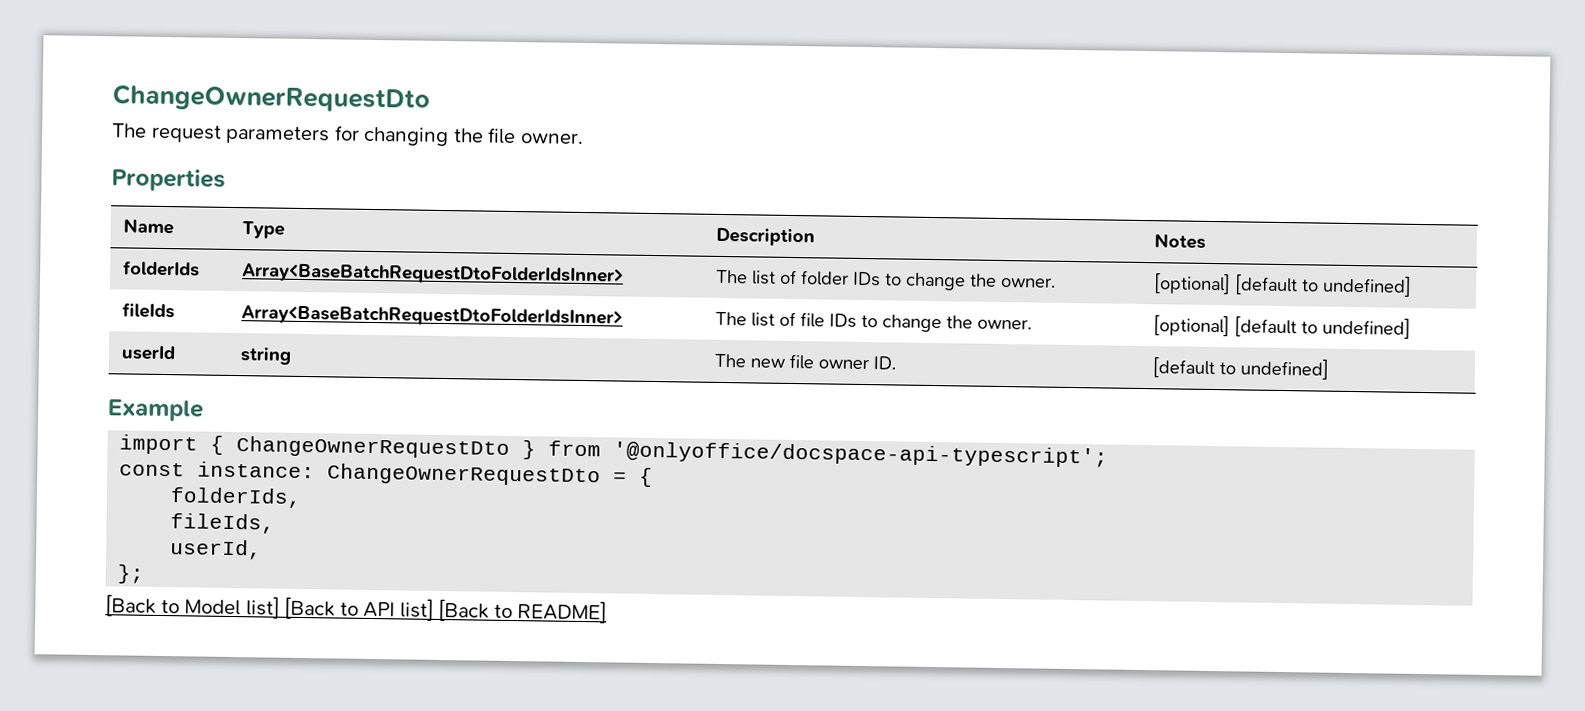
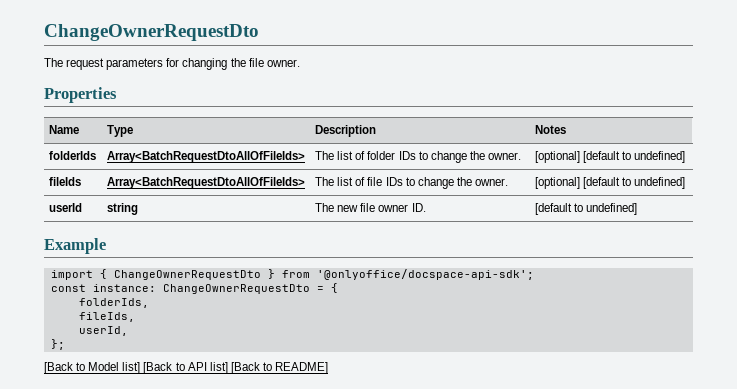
- folderIds | Array<BaseBatchRequestDtoFolderIdsInner> | The list of folder IDs to change the owner. | [optional] [default to undefined]
+ folderIds | Array<BatchRequestDtoAllOfFileIds> | The list of folder IDs to change the owner. | [optional] [default to undefined]
- fileIds | Array<BaseBatchRequestDtoFolderIdsInner> | The list of file IDs to change the owner. | [optional] [default to undefined]
+ fileIds | Array<BatchRequestDtoAllOfFileIds> | The list of file IDs to change the owner. | [optional] [default to undefined]
- import { ChangeOwnerRequestDto } from '@onlyoffice/docspace-api-typescript';
+ import { ChangeOwnerRequestDto } from '@onlyoffice/docspace-api-sdk';

